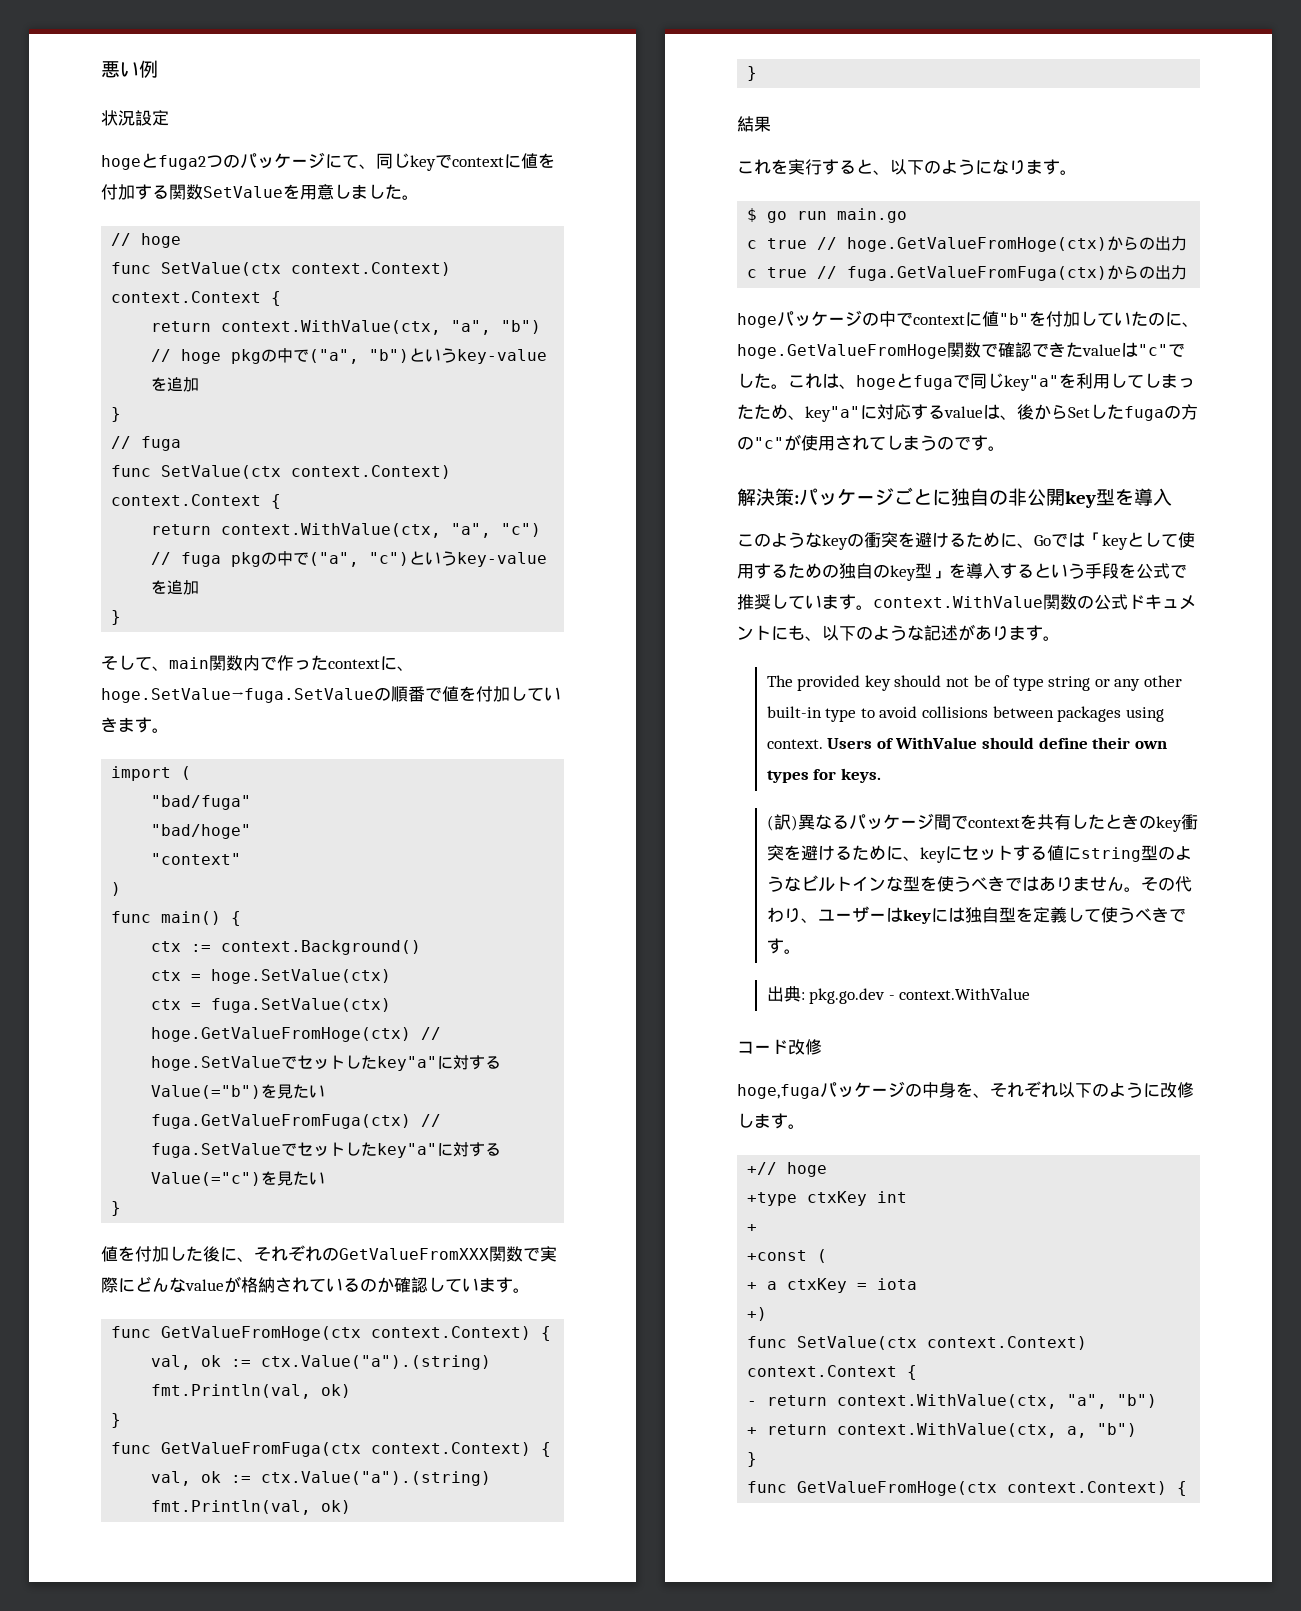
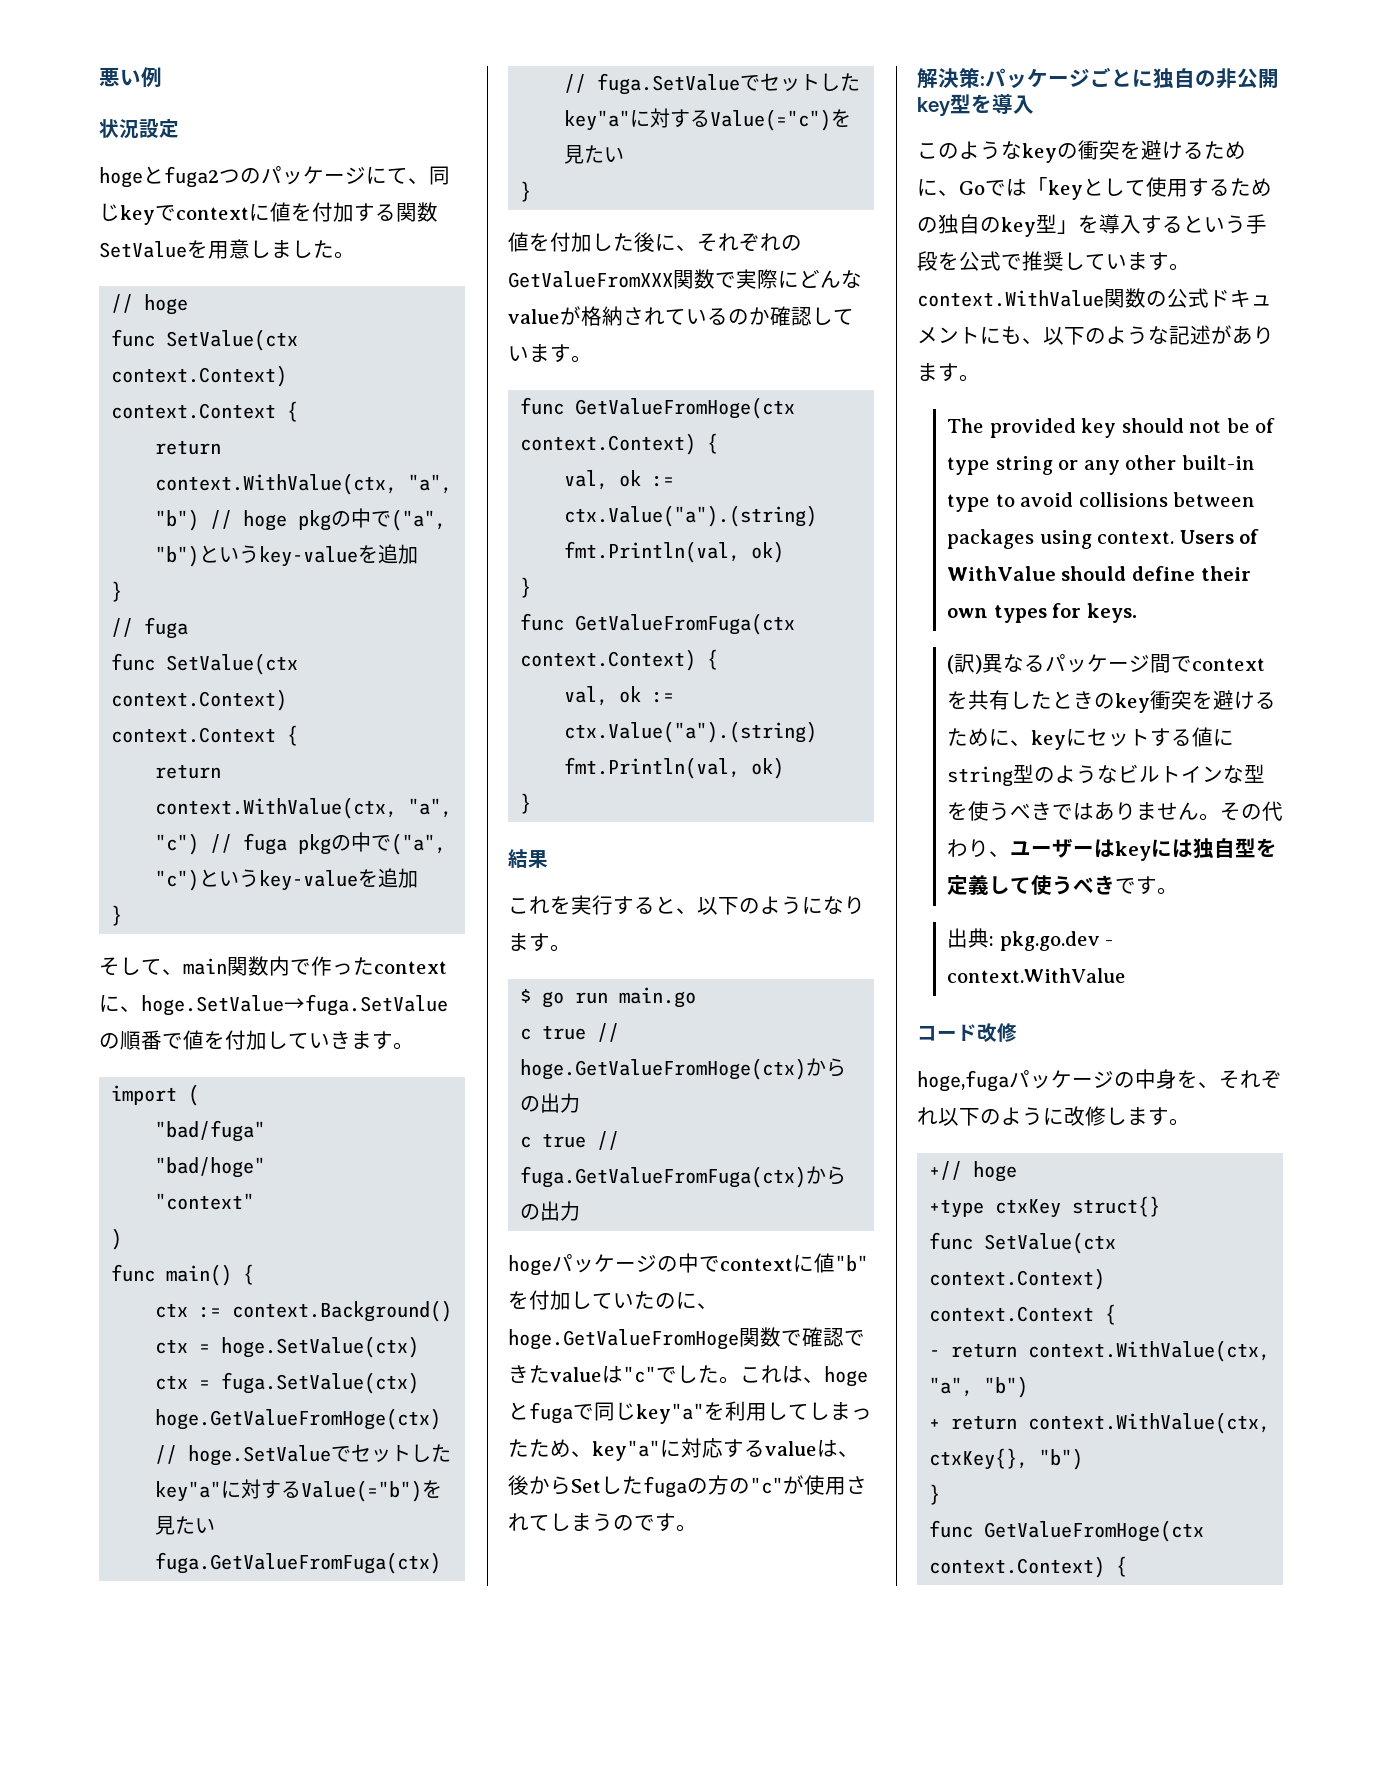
- +type ctxKey int
- +
- +const (
- + a ctxKey = iota
- +)
+ +type ctxKey struct{}
- + return context.WithValue(ctx, a, "b")
+ + return context.WithValue(ctx, ctxKey{}, "b")

